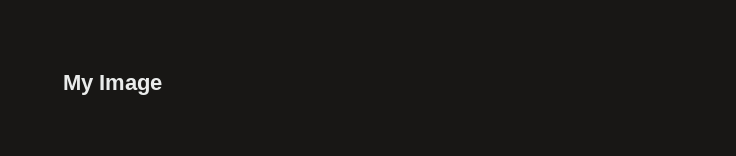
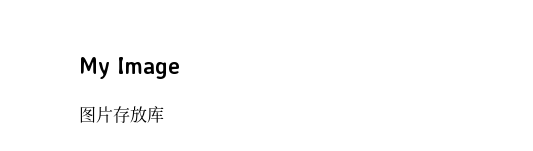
+ 图片存放库

